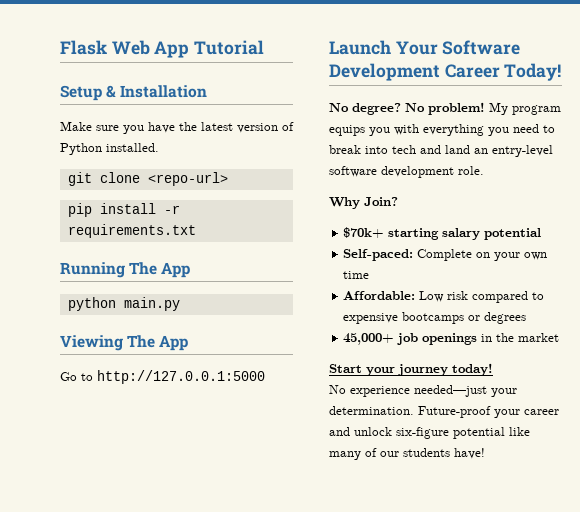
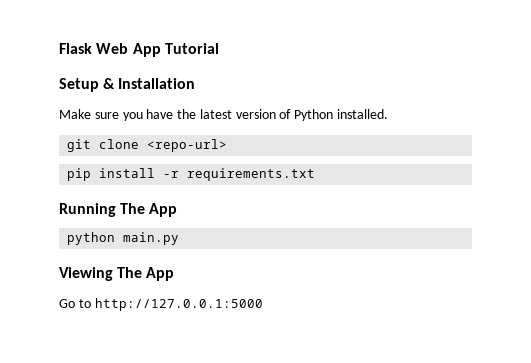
- Launch Your Software Development Career Today!
- No degree? No problem! My program equips you with everything you need to break into tech and land an entry-level software development role.
- Why Join?
- $70k+ starting salary potential
- Self-paced: Complete on your own time
- Affordable: Low risk compared to expensive bootcamps or degrees
- 45,000+ job openings in the market
- Start your journey today!
- No experience needed—just your determination. Future-proof your career and unlock six-figure potential like many of our students have!

